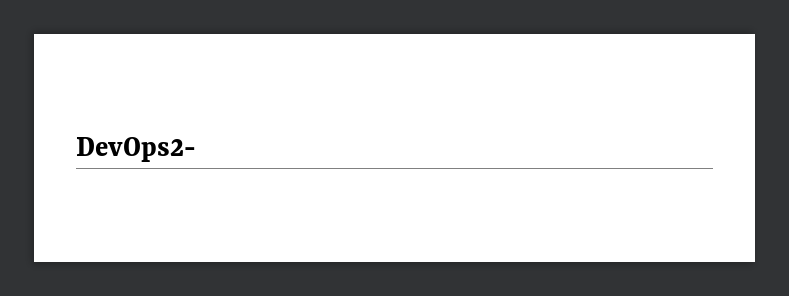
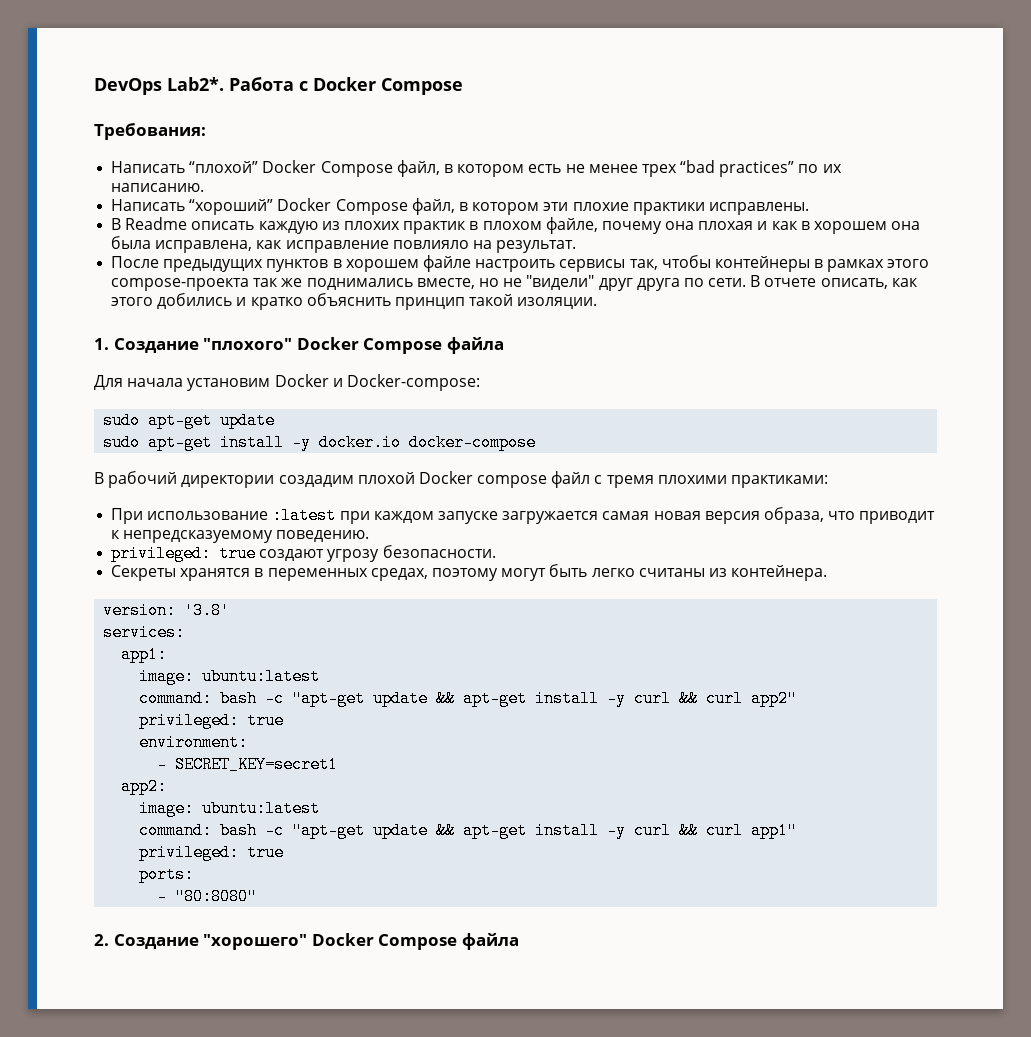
- DevOps2-
+ DevOps Lab2*. Работа с Docker Compose
+ Требования:
+ Написать “плохой” Docker Compose файл, в котором есть не менее трех “bad practices” по их написанию.
+ Написать “хороший” Docker Compose файл, в котором эти плохие практики исправлены.
+ В Readme описать каждую из плохих практик в плохом файле, почему она плохая и как в хорошем она была исправлена, как исправление повлияло на результат.
+ После предыдущих пунктов в хорошем файле настроить сервисы так, чтобы контейнеры в рамках этого compose-проекта так же поднимались вместе, но не "видели" друг друга по сети. В отчете описать, как этого добились и кратко объяснить принцип такой изоляции.
+ 1. Создание "плохого" Docker Compose файла
+ Для начала установим Docker и Docker-compose:
+ sudo apt-get update
+ sudo apt-get install -y docker.io docker-compose
+ В рабочий директории создадим плохой Docker compose файл с тремя плохими практиками:
+ При использование :latest при каждом запуске загружается самая новая версия образа, что приводит к непредсказуемому поведению.
+ privileged: true создают угрозу безопасности.
+ Секреты хранятся в переменных средах, поэтому могут быть легко считаны из контейнера.
+ version: '3.8'
+ services:
+ app1:
+ image: ubuntu:latest
+ command: bash -c "apt-get update && apt-get install -y curl && curl app2"
+ privileged: true
+ environment:
+ - SECRET_KEY=secret1
+ app2:
+ image: ubuntu:latest
+ command: bash -c "apt-get update && apt-get install -y curl && curl app1"
+ privileged: true
+ ports:
+ - "80:8080"
+ 2. Создание "хорошего" Docker Compose файла

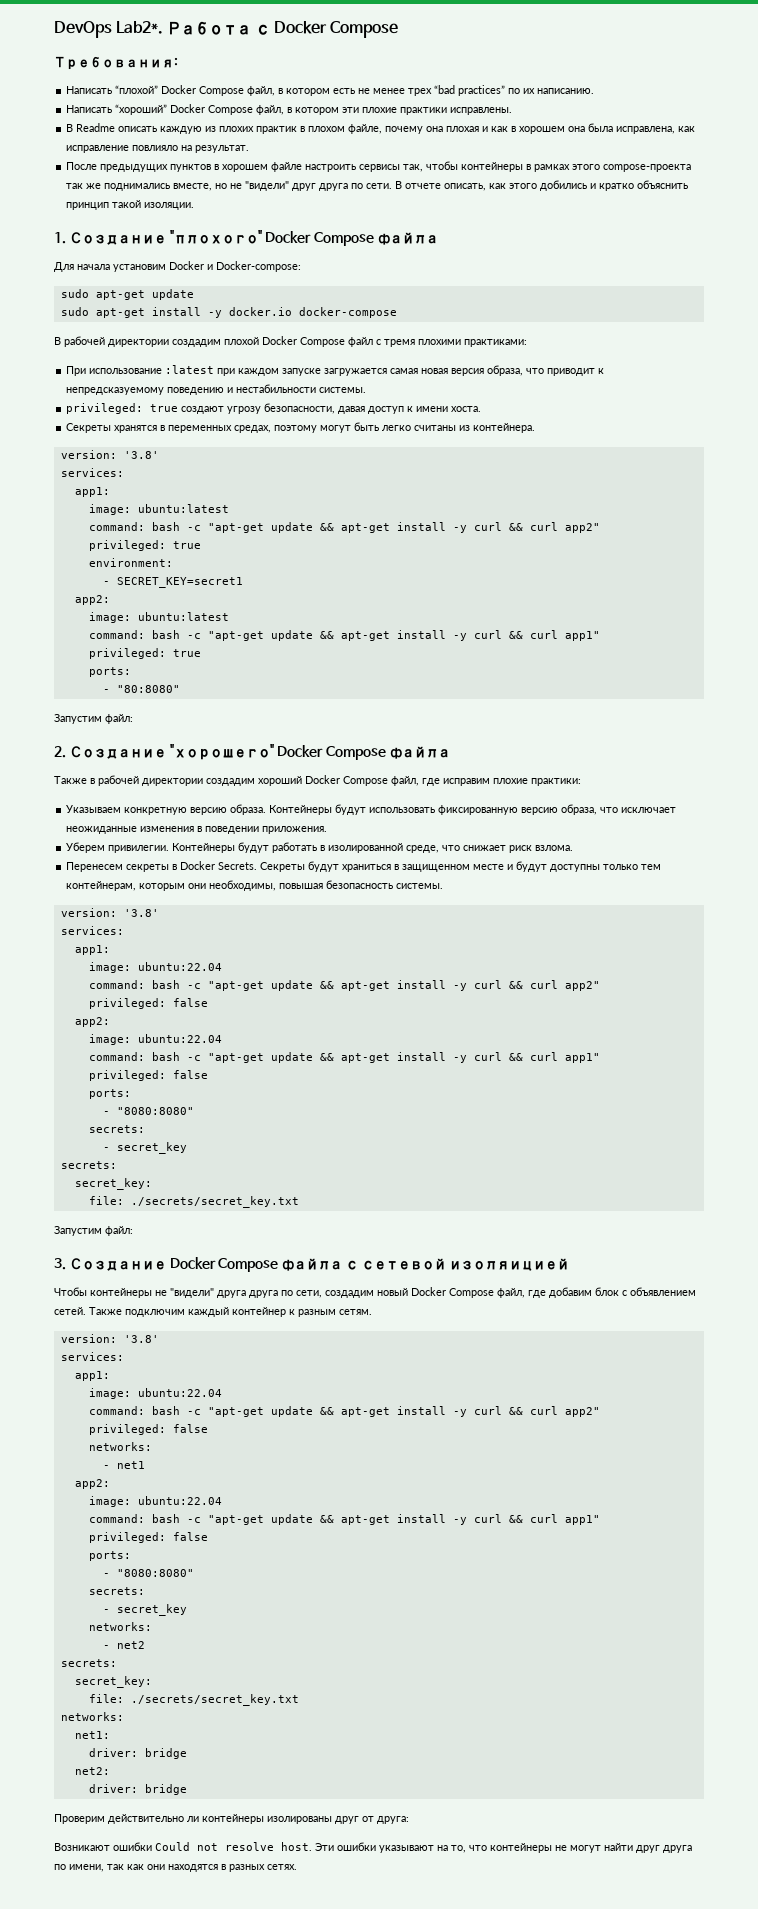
- В рабочий директории создадим плохой Docker compose файл с тремя плохими практиками:
+ В рабочей директории создадим плохой Docker Compose файл с тремя плохими практиками:
- При использование :latest при каждом запуске загружается самая новая версия образа, что приводит к непредсказуемому поведению.
+ При использование :latest при каждом запуске загружается самая новая версия образа, что приводит к непредсказуемому поведению и нестабильности системы.
- privileged: true создают угрозу безопасности.
+ privileged: true создают угрозу безопасности, давая доступ к имени хоста.
  - "80:8080"
+ Запустим файл:
+ Также в рабочей директории создадим хороший Docker Compose файл, где исправим плохие практики:
+ Указываем конкретную версию образа. Контейнеры будут использовать фиксированную версию образа, что исключает неожиданные изменения в поведении приложения.
+ Уберем привилегии. Контейнеры будут работать в изолированной среде, что снижает риск взлома.
+ Перенесем секреты в Docker Secrets. Секреты будут храниться в защищенном месте и будут доступны только тем контейнерам, которым они необходимы, повышая безопасность системы.
+ version: '3.8'
+ services:
+ app1:
+ image: ubuntu:22.04
+ command: bash -c "apt-get update && apt-get install -y curl && curl app2"
+ privileged: false
+ app2:
+ image: ubuntu:22.04
+ command: bash -c "apt-get update && apt-get install -y curl && curl app1"
+ privileged: false
+ ports:
+ - "8080:8080"
+ secrets:
+ - secret_key
+ secrets:
+ secret_key:
+ file: ./secrets/secret_key.txt
+ Запустим файл:
+ 3. Создание Docker Compose файла с сетевой изоляицией
+ Чтобы контейнеры не "видели" друга друга по сети, создадим новый Docker Compose файл, где добавим блок с объявлением сетей. Также подключим каждый контейнер к разным сетям.
+ version: '3.8'
+ services:
+ app1:
+ image: ubuntu:22.04
+ command: bash -c "apt-get update && apt-get install -y curl && curl app2"
+ privileged: false
+ networks:
+ - net1
+ app2:
+ image: ubuntu:22.04
+ command: bash -c "apt-get update && apt-get install -y curl && curl app1"
+ privileged: false
+ ports:
+ - "8080:8080"
+ secrets:
+ - secret_key
+ networks:
+ - net2
+ secrets:
+ secret_key:
+ file: ./secrets/secret_key.txt
+ networks:
+ net1:
+ driver: bridge
+ net2:
+ driver: bridge
+ Проверим действительно ли контейнеры изолированы друг от друга:
+ Возникают ошибки Could not resolve host. Эти ошибки указывают на то, что контейнеры не могут найти друг друга по имени, так как они находятся в разных сетях.

